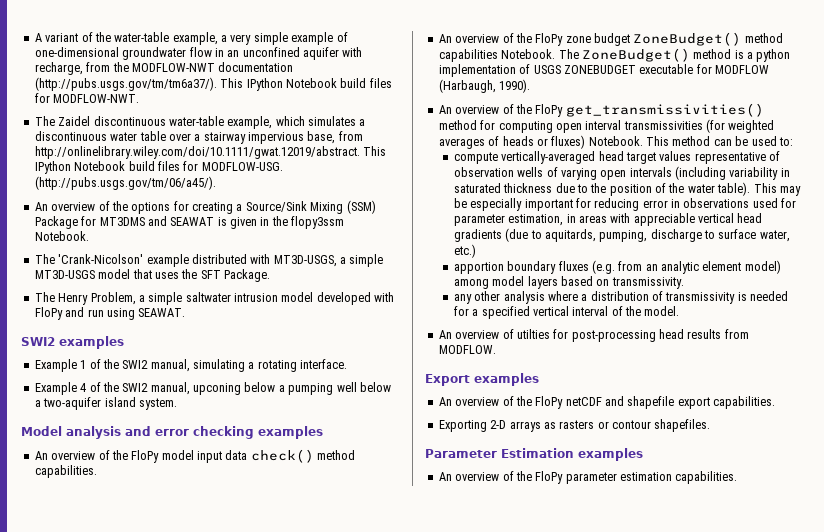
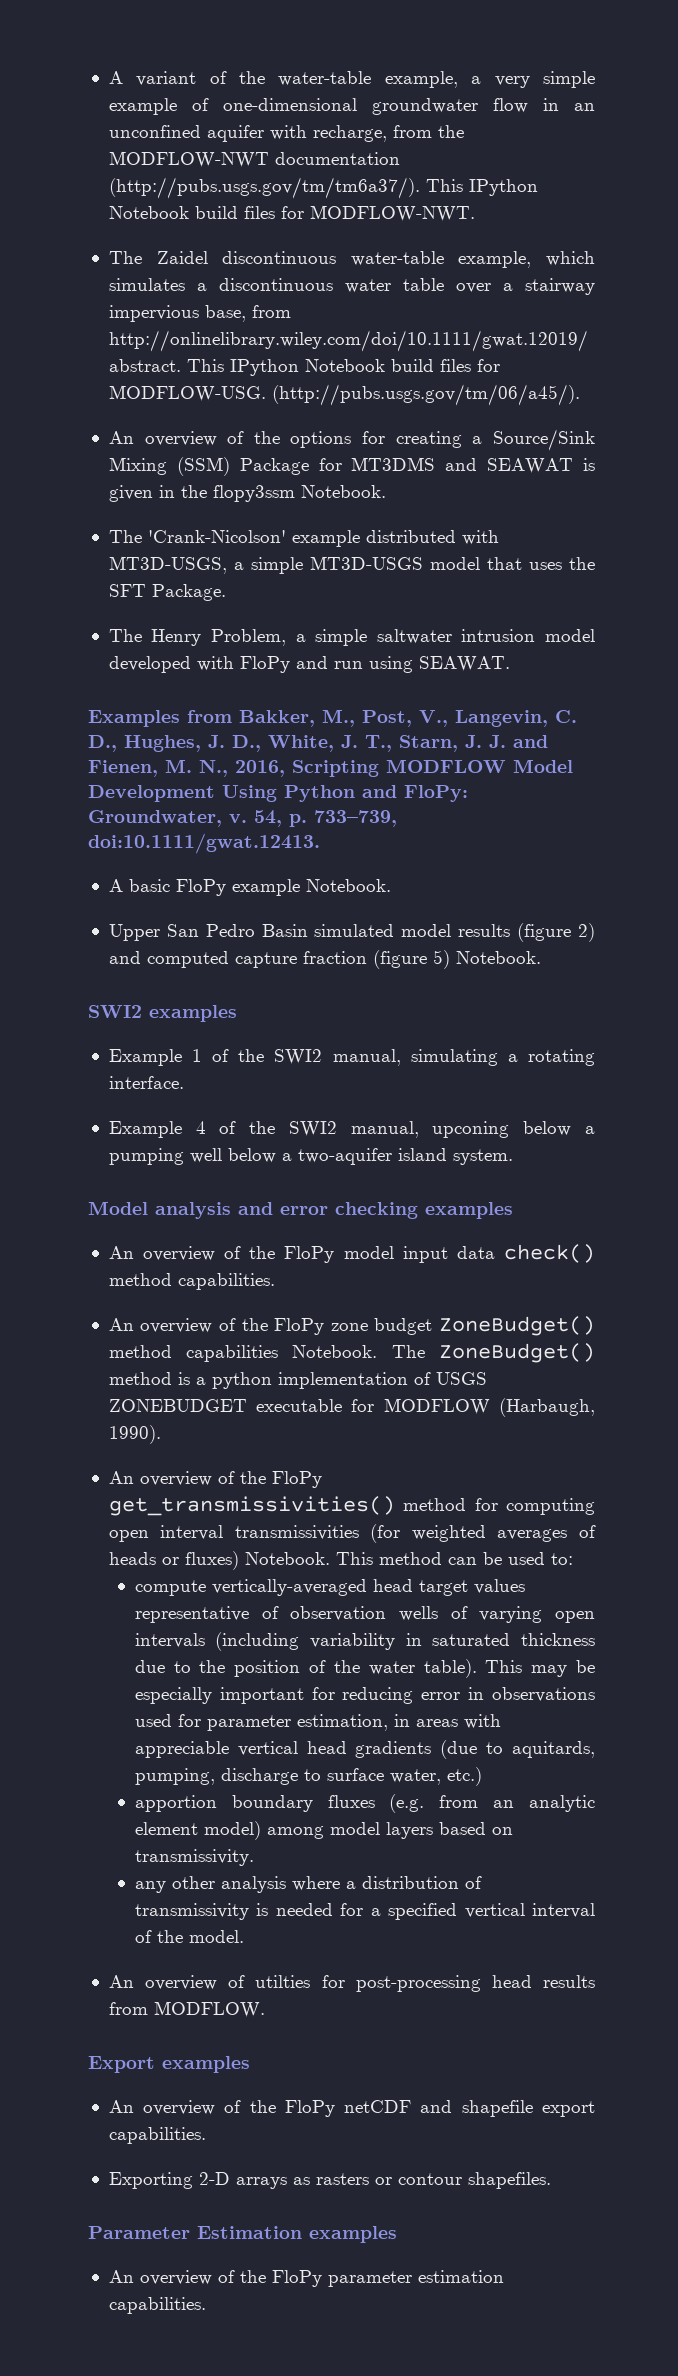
+ Examples from Bakker, M., Post, V., Langevin, C. D., Hughes, J. D., White, J. T., Starn, J. J. and Fienen, M. N., 2016, Scripting MODFLOW Model Development Using Python and FloPy: Groundwater, v. 54, p. 733–739, doi:10.1111/gwat.12413.
+ A basic FloPy example Notebook.
+ Upper San Pedro Basin simulated model results (figure 2) and computed capture fraction (figure 5) Notebook.

